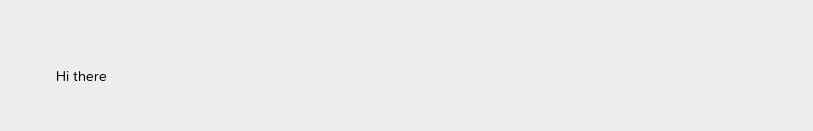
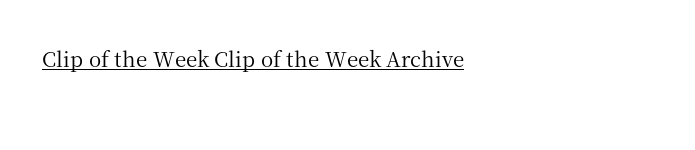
- Hi there
+ Clip of the Week Clip of the Week Archive

